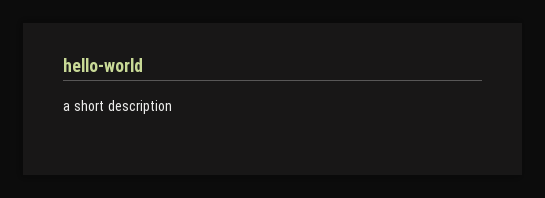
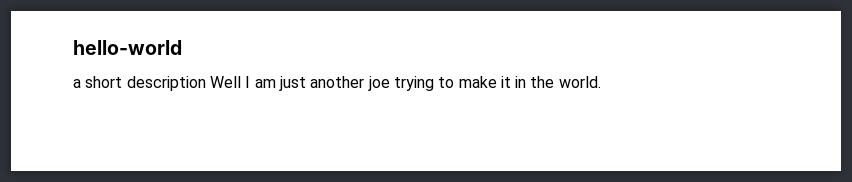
- a short description
+ a short description Well I am just another joe trying to make it in the world.

